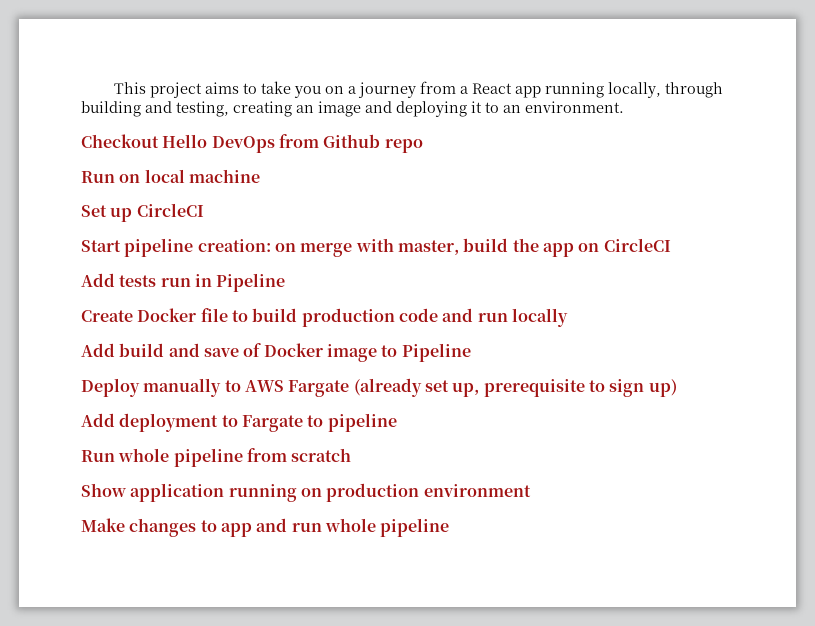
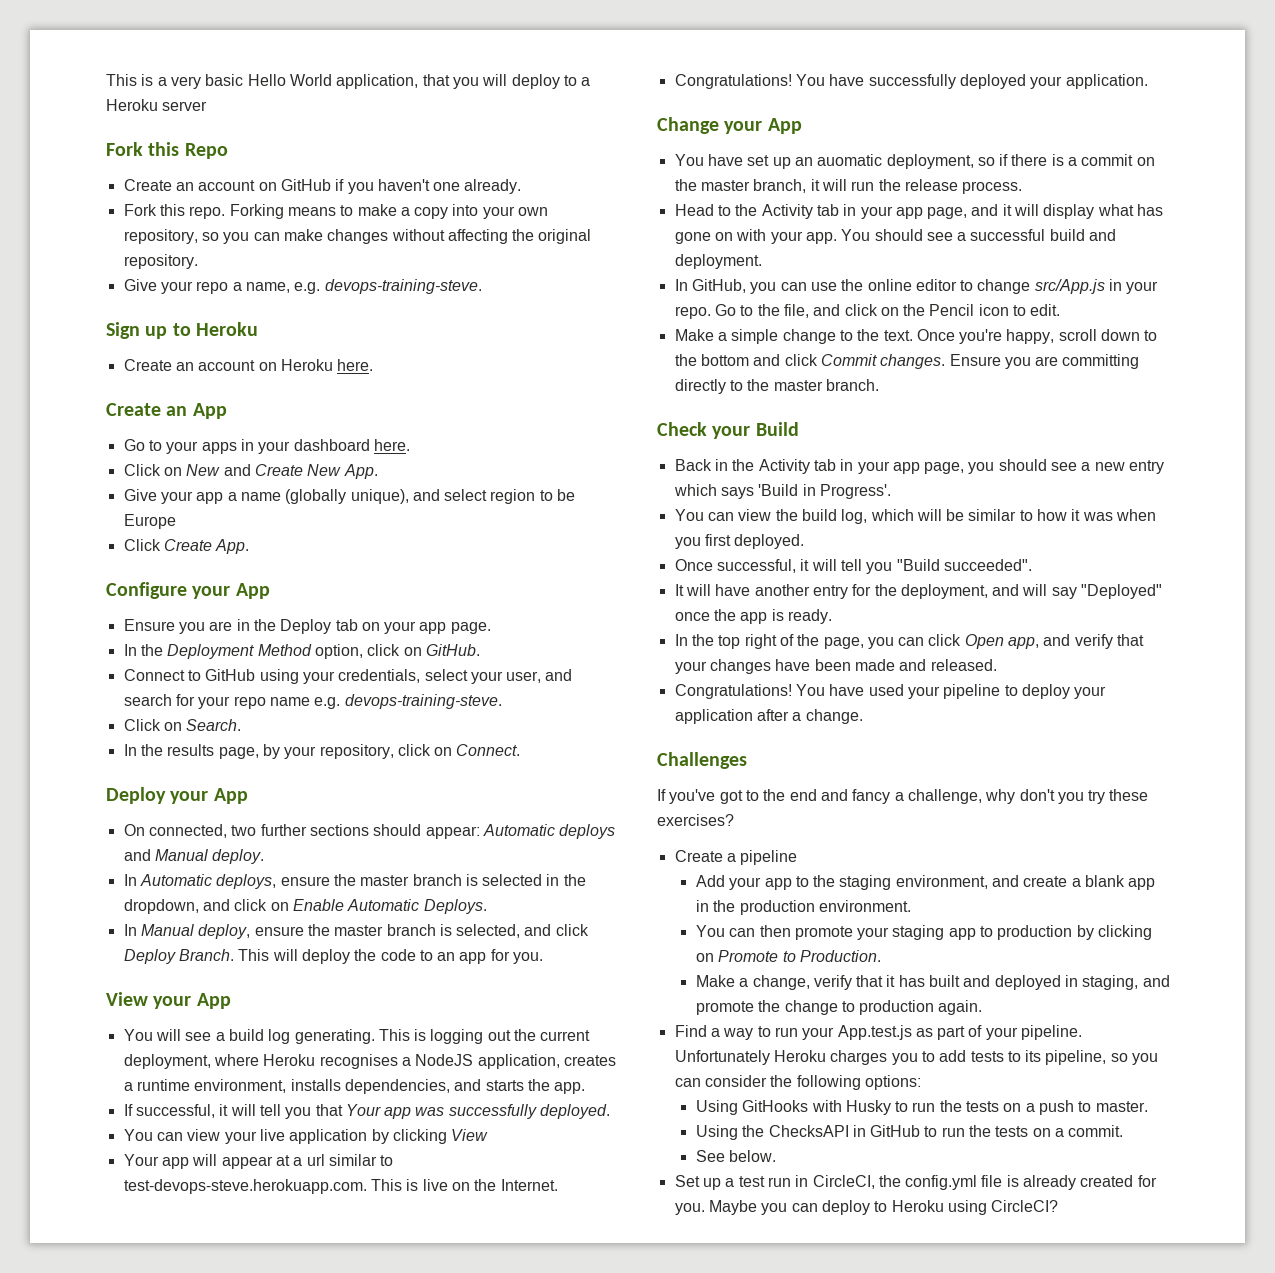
- This project aims to take you on a journey from a React app running locally, through building and testing, creating an image and deploying it to an environment.
- Checkout Hello DevOps from Github repo
- Run on local machine
- Set up CircleCI
- Start pipeline creation: on merge with master, build the app on CircleCI
- Add tests run in Pipeline
- Create Docker file to build production code and run locally
- Add build and save of Docker image to Pipeline
- Deploy manually to AWS Fargate (already set up, prerequisite to sign up)
- Add deployment to Fargate to pipeline
- Run whole pipeline from scratch
- Show application running on production environment
- Make changes to app and run whole pipeline
+ This is a very basic Hello World application, that you will deploy to a Heroku server
+ Fork this Repo
+ Create an account on GitHub if you haven't one already.
+ Fork this repo. Forking means to make a copy into your own repository, so you can make changes without affecting the original repository.
+ Give your repo a name, e.g. devops-training-steve.
+ Sign up to Heroku
+ Create an account on Heroku here.
+ Create an App
+ Go to your apps in your dashboard here.
+ Click on New and Create New App.
+ Give your app a name (globally unique), and select region to be Europe
+ Click Create App.
+ Configure your App
+ Ensure you are in the Deploy tab on your app page.
+ In the Deployment Method option, click on GitHub.
+ Connect to GitHub using your credentials, select your user, and search for your repo name e.g. devops-training-steve.
+ Click on Search.
+ In the results page, by your repository, click on Connect.
+ Deploy your App
+ On connected, two further sections should appear: Automatic deploys and Manual deploy.
+ In Automatic deploys, ensure the master branch is selected in the dropdown, and click on Enable Automatic Deploys.
+ In Manual deploy, ensure the master branch is selected, and click Deploy Branch. This will deploy the code to an app for you.
+ View your App
+ You will see a build log generating. This is logging out the current deployment, where Heroku recognises a NodeJS application, creates a runtime environment, installs dependencies, and starts the app.
+ If successful, it will tell you that Your app was successfully deployed.
+ You can view your live application by clicking View
+ Your app will appear at a url similar to test-devops-steve.herokuapp.com. This is live on the Internet.
+ Congratulations! You have successfully deployed your application.
+ Change your App
+ You have set up an auomatic deployment, so if there is a commit on the master branch, it will run the release process.
+ Head to the Activity tab in your app page, and it will display what has gone on with your app. You should see a successful build and deployment.
+ In GitHub, you can use the online editor to change src/App.js in your repo. Go to the file, and click on the Pencil icon to edit.
+ Make a simple change to the text. Once you're happy, scroll down to the bottom and click Commit changes. Ensure you are committing directly to the master branch.
+ Check your Build
+ Back in the Activity tab in your app page, you should see a new entry which says 'Build in Progress'.
+ You can view the build log, which will be similar to how it was when you first deployed.
+ Once successful, it will tell you "Build succeeded".
+ It will have another entry for the deployment, and will say "Deployed" once the app is ready.
+ In the top right of the page, you can click Open app, and verify that your changes have been made and released.
+ Congratulations! You have used your pipeline to deploy your application after a change.
+ Challenges
+ If you've got to the end and fancy a challenge, why don't you try these exercises?
+ Create a pipeline
+ Add your app to the staging environment, and create a blank app in the production environment.
+ You can then promote your staging app to production by clicking on Promote to Production.
+ Make a change, verify that it has built and deployed in staging, and promote the change to production again.
+ Find a way to run your App.test.js as part of your pipeline. Unfortunately Heroku charges you to add tests to its pipeline, so you can consider the following options:
+ Using GitHooks with Husky to run the tests on a push to master.
+ Using the ChecksAPI in GitHub to run the tests on a commit.
+ See below.
+ Set up a test run in CircleCI, the config.yml file is already created for you. Maybe you can deploy to Heroku using CircleCI?

